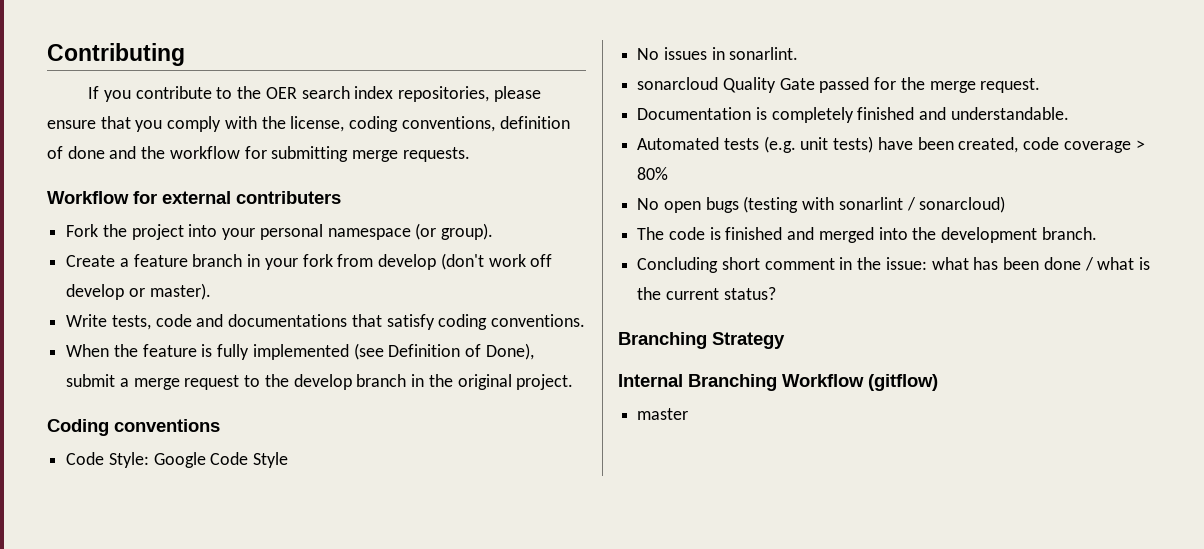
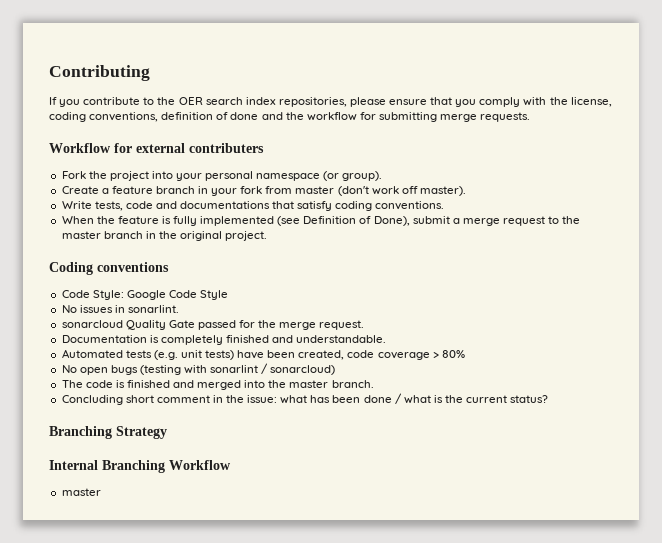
- Create a feature branch in your fork from develop (don't work off develop or master).
+ Create a feature branch in your fork from master (don't work off master).
- When the feature is fully implemented (see Definition of Done), submit a merge request to the develop branch in the original project.
+ When the feature is fully implemented (see Definition of Done), submit a merge request to the master branch in the original project.
- The code is finished and merged into the development branch.
+ The code is finished and merged into the master branch.
- Internal Branching Workflow (gitflow)
+ Internal Branching Workflow

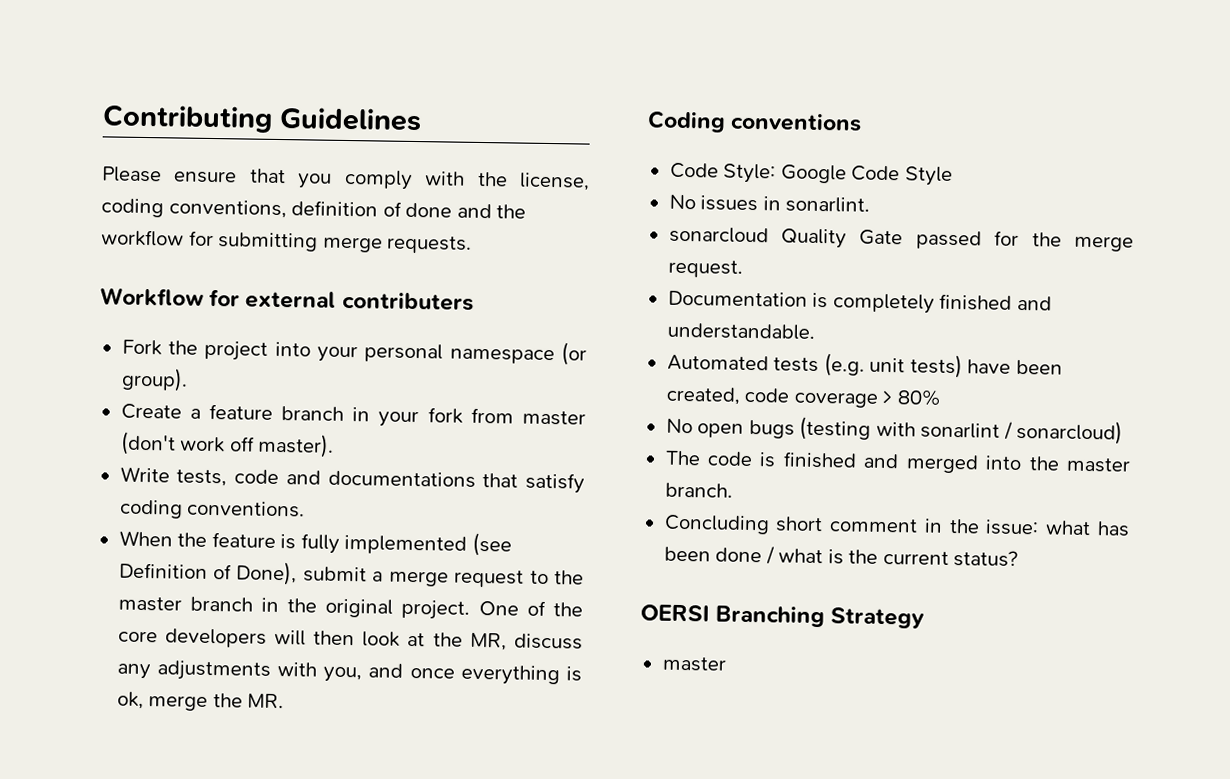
- Contributing
- If you contribute to the OER search index repositories, please ensure that you comply with the license, coding conventions, definition of done and the workflow for submitting merge requests.
+ Contributing Guidelines
+ Please ensure that you comply with the license, coding conventions, definition of done and the workflow for submitting merge requests.
+ One of the core developers will then look at the MR, discuss any adjustments with you, and once everything is ok, merge the MR.
- Branching Strategy
+ OERSI Branching Strategy
- Internal Branching Workflow

